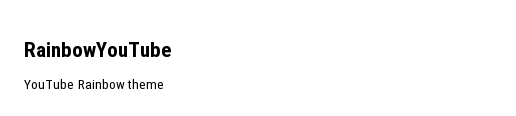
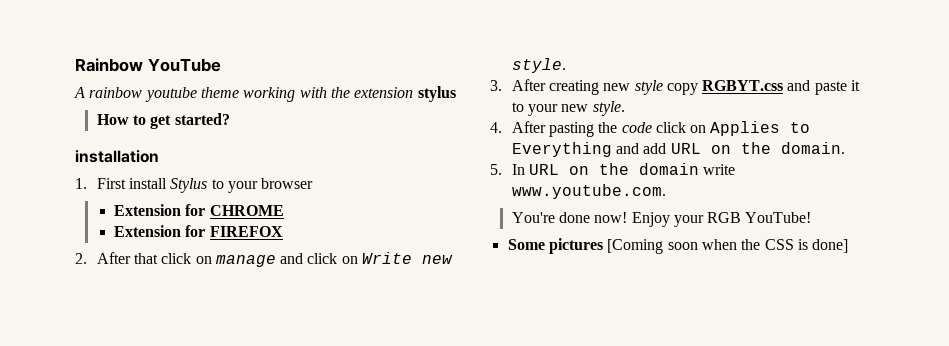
- RainbowYouTube
- YouTube Rainbow theme
+ Rainbow YouTube
+ A rainbow youtube theme working with the extension stylus
+ How to get started?
+ installation
+ 1. First install Stylus to your browser
+ Extension for CHROME
+ Extension for FIREFOX
+ 2. After that click on manage and click on Write new style.
+ 3. After creating new style copy RGBYT.css and paste it to your new style.
+ 4. After pasting the code click on Applies to Everything and add URL on the domain.
+ 5. In URL on the domain write www.youtube.com.
+ You're done now! Enjoy your RGB YouTube!
+ Some pictures [Coming soon when the CSS is done]

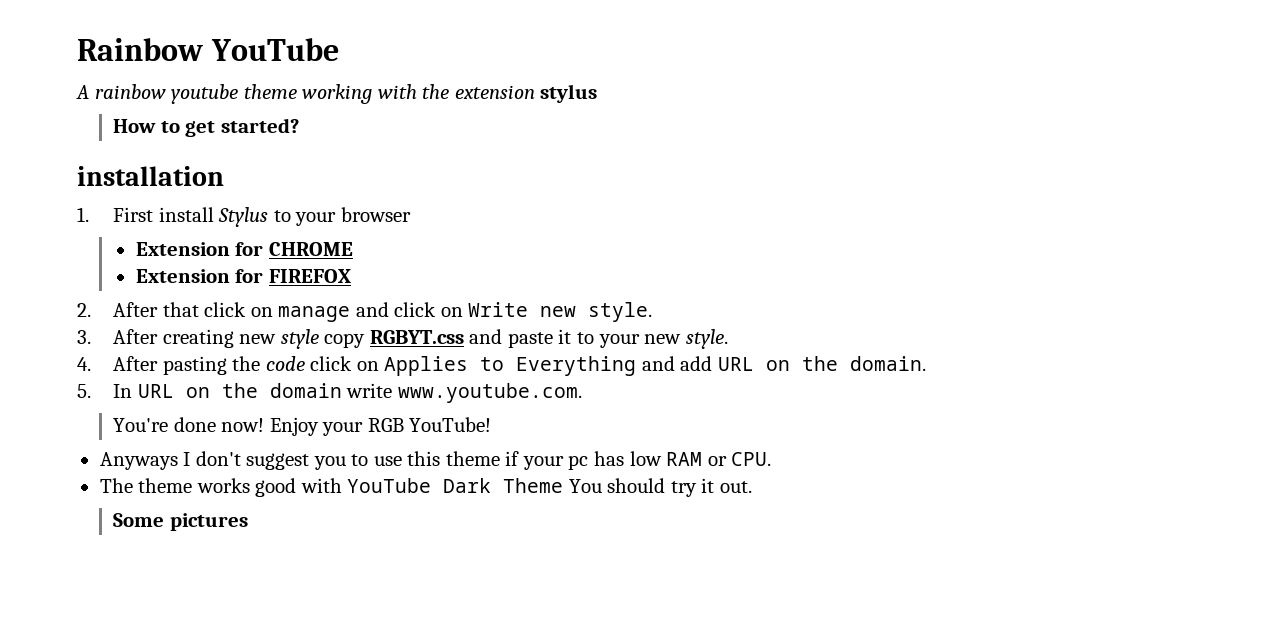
- Some pictures [Coming soon when the CSS is done]
+ Anyways I don't suggest you to use this theme if your pc has low RAM or CPU.
+ The theme works good with YouTube Dark Theme You should try it out.
+ Some pictures

